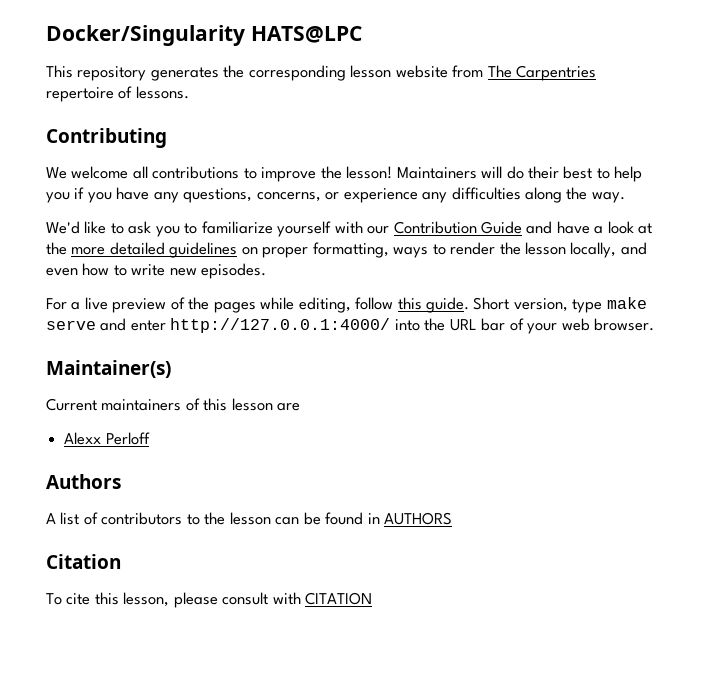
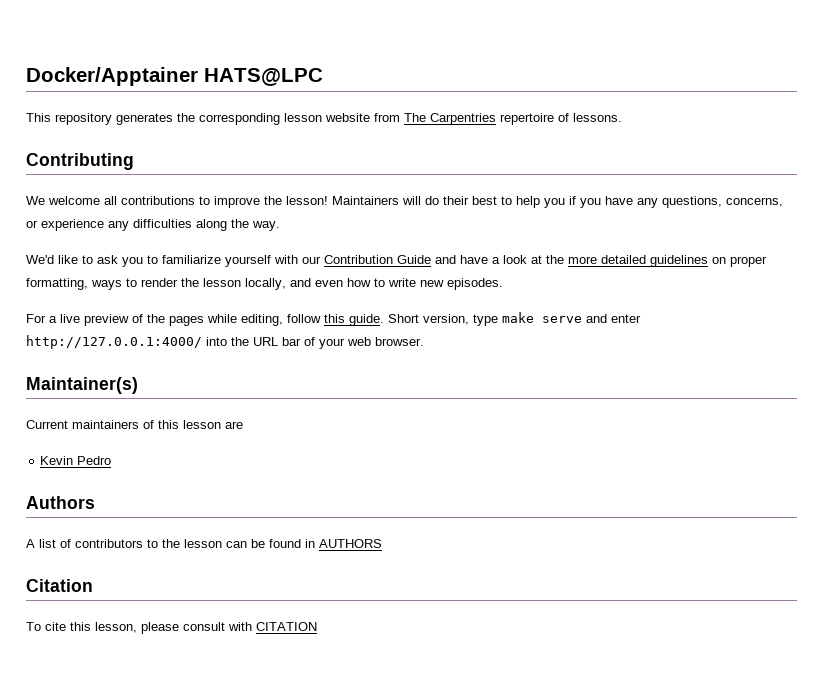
- Docker/Singularity HATS@LPC
+ Docker/Apptainer HATS@LPC
- Alexx Perloff
+ Kevin Pedro

